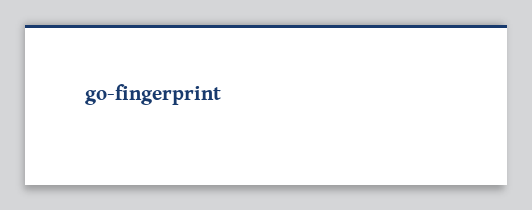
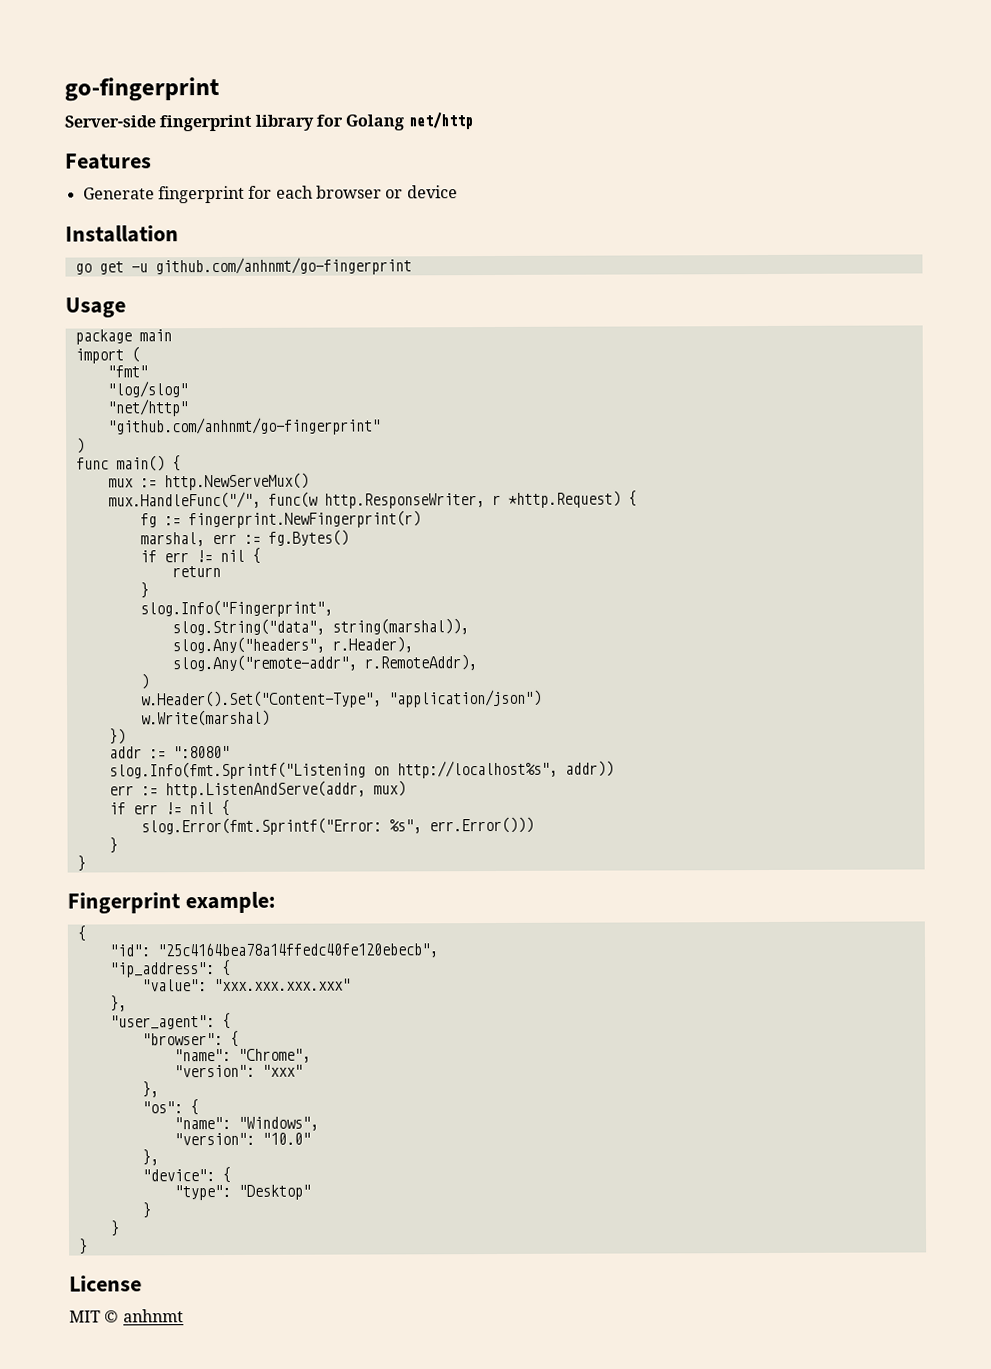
+ Server-side fingerprint library for Golang net/http
+ Features
+ Generate fingerprint for each browser or device
+ Installation
+ go get -u github.com/anhnmt/go-fingerprint
+ Usage
+ package main
+ import (
+ "fmt"
+ "log/slog"
+ "net/http"
+ "github.com/anhnmt/go-fingerprint"
+ )
+ func main() {
+ mux := http.NewServeMux()
+ mux.HandleFunc("/", func(w http.ResponseWriter, r *http.Request) {
+ fg := fingerprint.NewFingerprint(r)
+ marshal, err := fg.Bytes()
+ if err != nil {
+ return
+ }
+ slog.Info("Fingerprint",
+ slog.String("data", string(marshal)),
+ slog.Any("headers", r.Header),
+ slog.Any("remote-addr", r.RemoteAddr),
+ )
+ w.Header().Set("Content-Type", "application/json")
+ w.Write(marshal)
+ })
+ addr := ":8080"
+ slog.Info(fmt.Sprintf("Listening on http://localhost%s", addr))
+ err := http.ListenAndServe(addr, mux)
+ if err != nil {
+ slog.Error(fmt.Sprintf("Error: %s", err.Error()))
+ }
+ }
+ Fingerprint example:
+ {
+ "id": "25c4164bea78a14ffedc40fe120ebecb",
+ "ip_address": {
+ "value": "xxx.xxx.xxx.xxx"
+ },
+ "user_agent": {
+ "browser": {
+ "name": "Chrome",
+ "version": "xxx"
+ },
+ "os": {
+ "name": "Windows",
+ "version": "10.0"
+ },
+ "device": {
+ "type": "Desktop"
+ }
+ }
+ }
+ License
+ MIT © anhnmt

